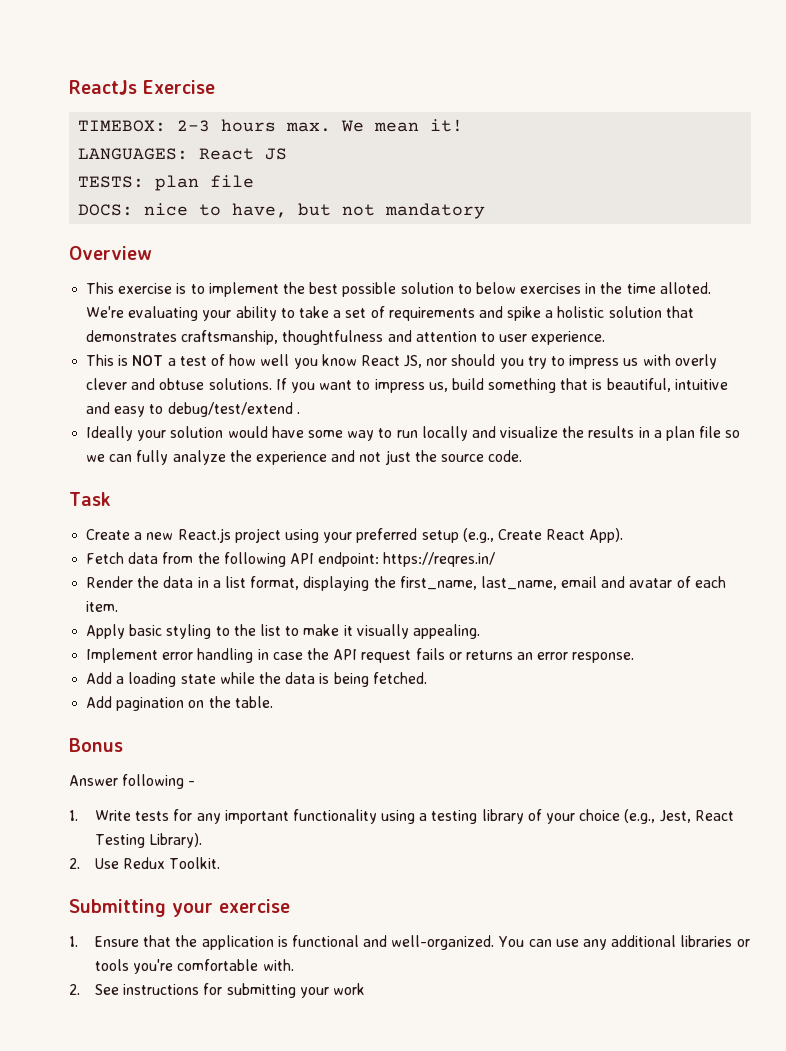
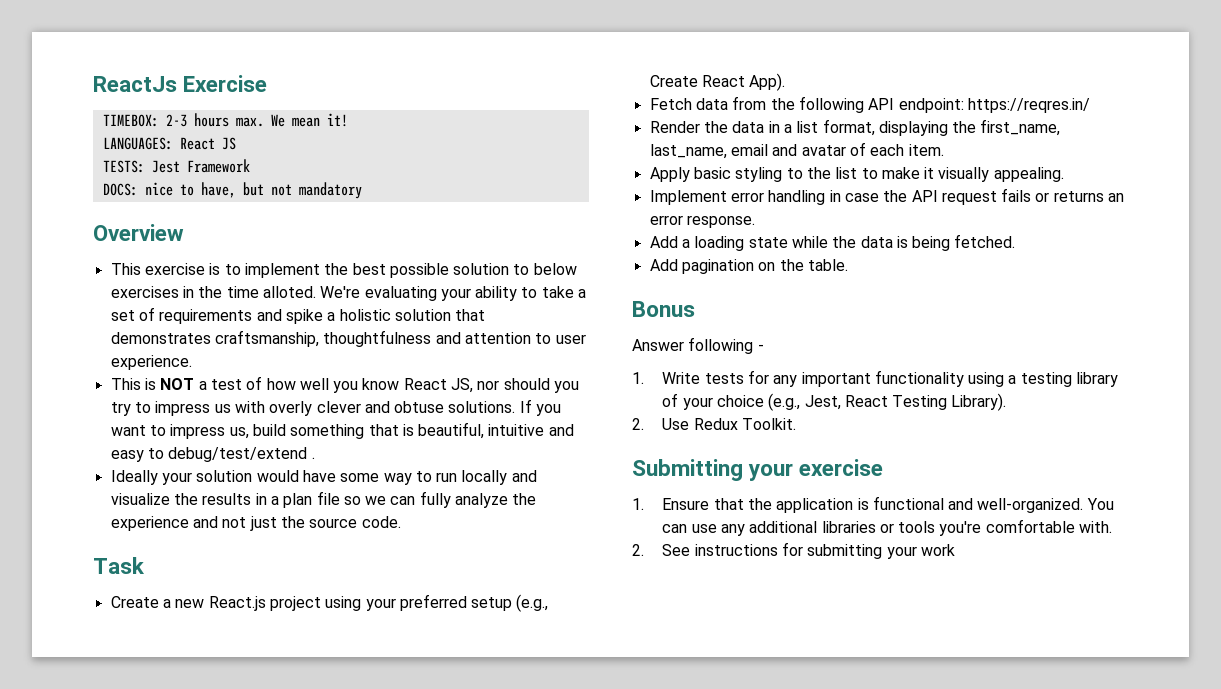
- TESTS: plan file
+ TESTS: Jest Framework

